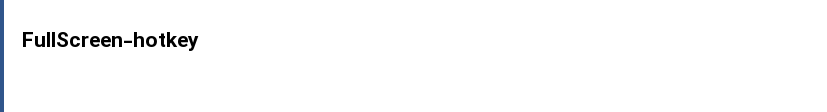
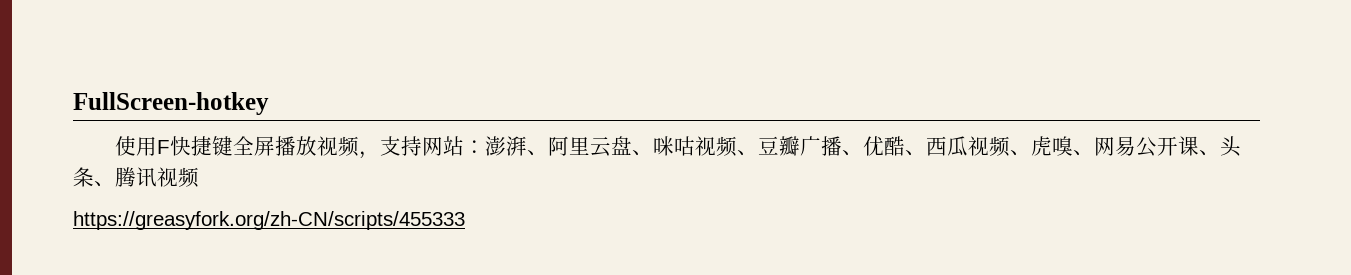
+ 使用F快捷键全屏播放视频，支持网站：澎湃、阿里云盘、咪咕视频、豆瓣广播、优酷、西瓜视频、虎嗅、网易公开课、头条、腾讯视频
+ https://greasyfork.org/zh-CN/scripts/455333

